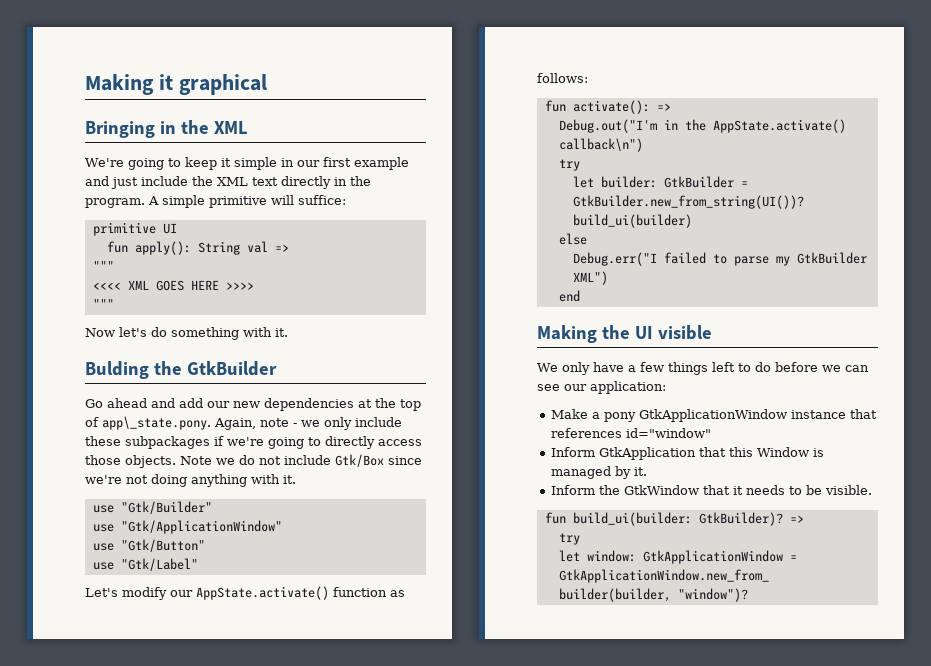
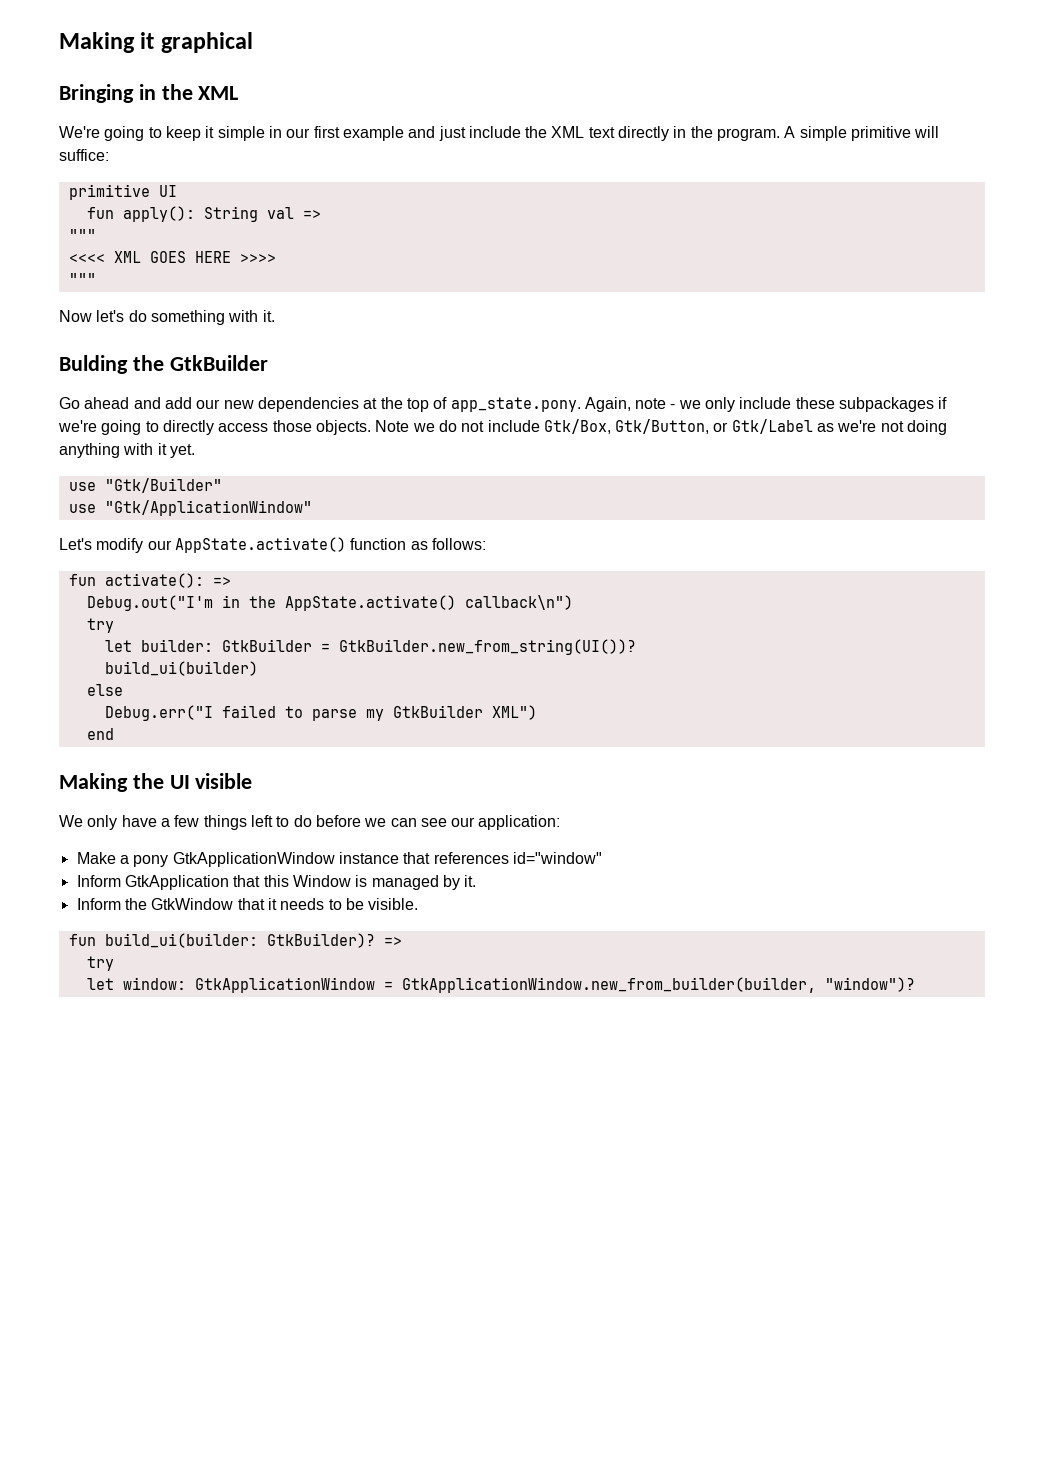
- Go ahead and add our new dependencies at the top of app\_state.pony. Again, note - we only include these subpackages if we're going to directly access those objects.
+ Go ahead and add our new dependencies at the top of app_state.pony. Again, note - we only include these subpackages if we're going to directly access those objects.
- Note we do not include Gtk/Box since we're not doing anything with it.
+ Note we do not include Gtk/Box, Gtk/Button, or Gtk/Label as we're not doing anything with it yet.
- use "Gtk/Button"
- use "Gtk/Label"

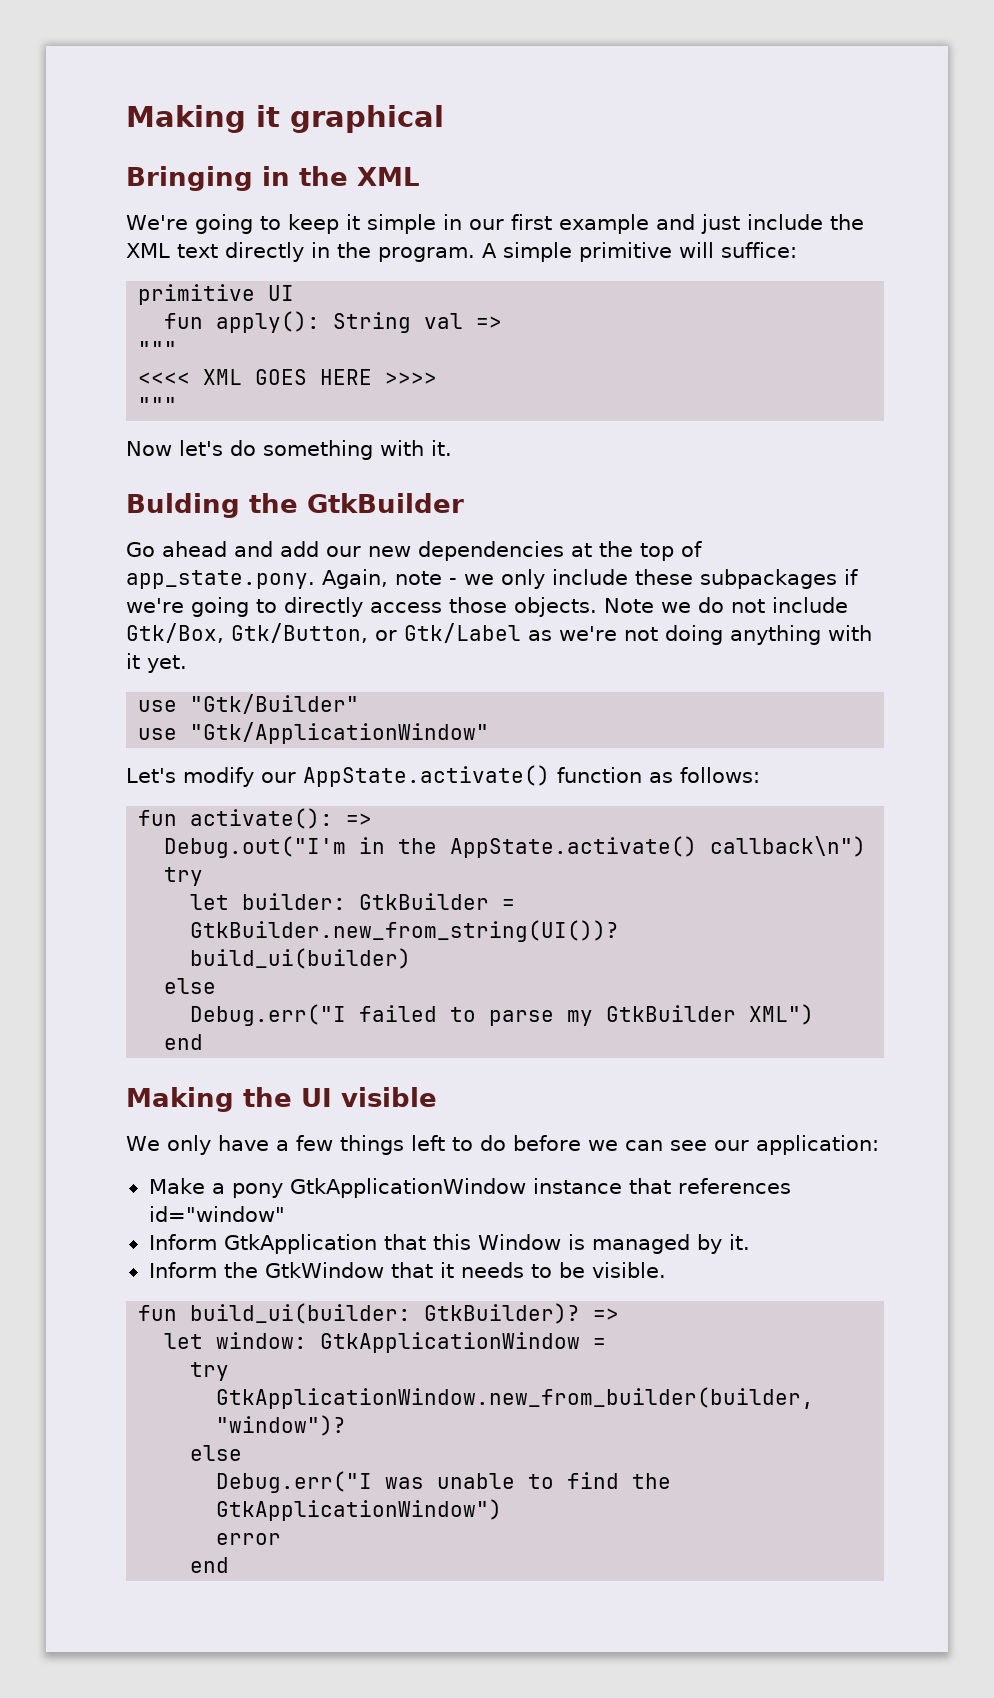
  fun build_ui(builder: GtkBuilder)? =>
- try
- let window: GtkApplicationWindow = GtkApplicationWindow.new_from_builder(builder, "window")?
+ let window: GtkApplicationWindow =
+ try
+ GtkApplicationWindow.new_from_builder(builder, "window")?
+ else
+ Debug.err("I was unable to find the GtkApplicationWindow")
+ error
+ end

